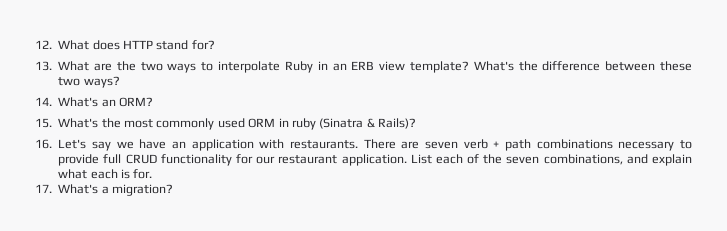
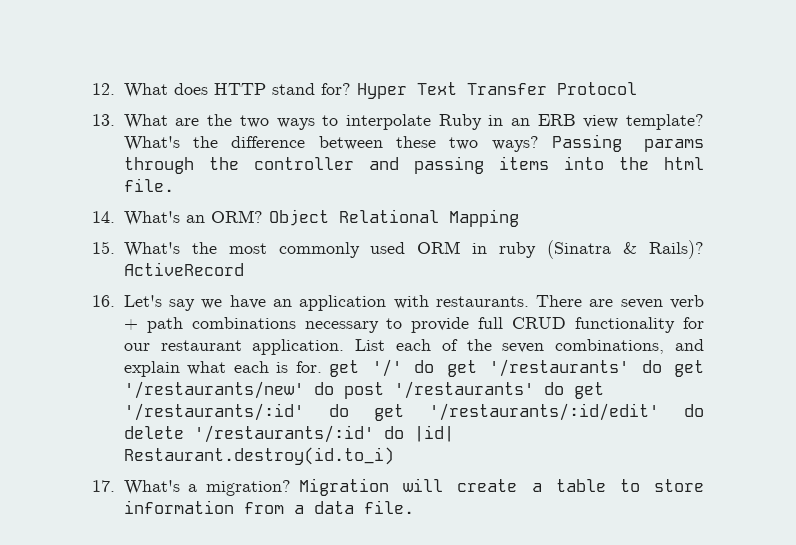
+ Hyper Text Transfer Protocol
+ Passing params through the controller and passing items into the html file.
+ Object Relational Mapping
+ ActiveRecord
- List each of the seven combinations, and explain what each is for.
- 17. What's a migration?
+ List each of the seven combinations, and explain what each is for. get '/' do get '/restaurants' do get '/restaurants/new' do post '/restaurants' do get '/restaurants/:id' do get '/restaurants/:id/edit' do delete '/restaurants/:id' do |id| Restaurant.destroy(id.to_i)
+ 17. What's a migration? Migration will create a table to store information from a data file.

